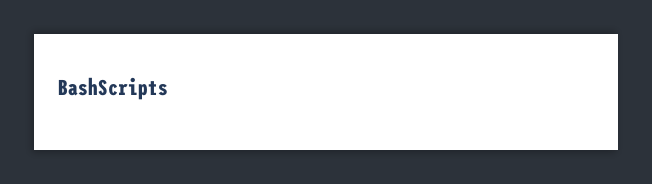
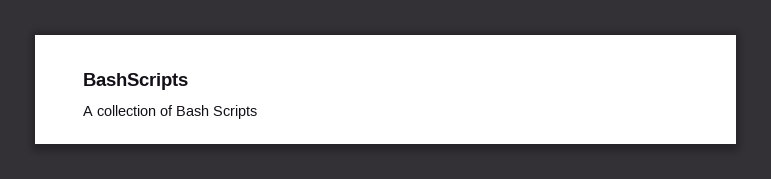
+ A collection of Bash Scripts

